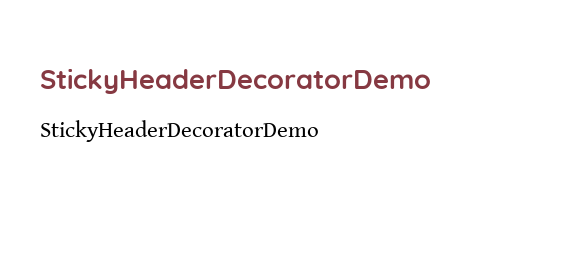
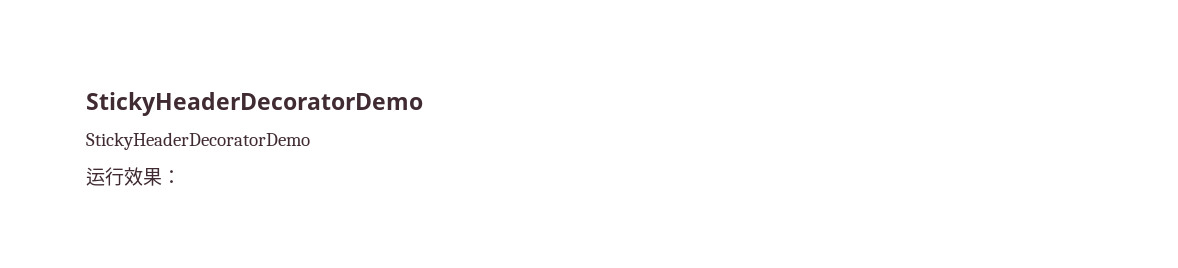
+ 运行效果：

